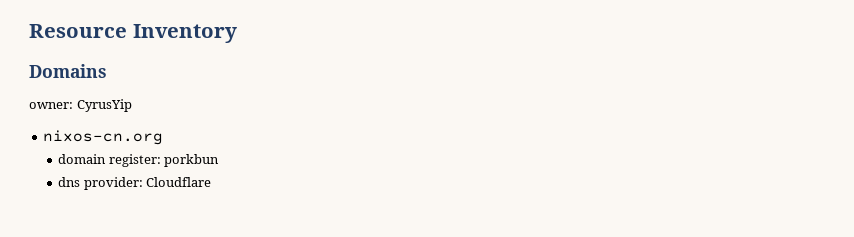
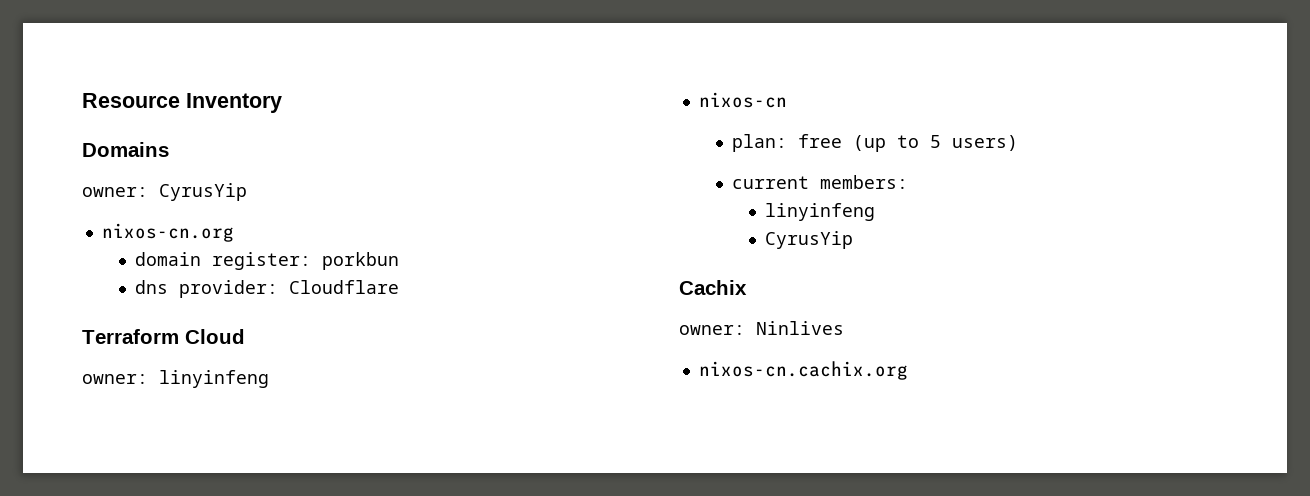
+ Terraform Cloud
+ owner: linyinfeng
+ nixos-cn
+ plan: free (up to 5 users)
+ current members:
+ linyinfeng
+ CyrusYip
+ Cachix
+ owner: Ninlives
+ nixos-cn.cachix.org

